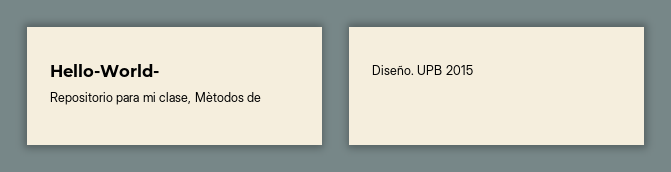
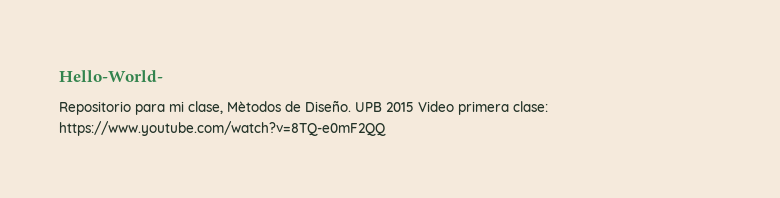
- UPB 2015
+ UPB 2015 Video primera clase: https://www.youtube.com/watch?v=8TQ-e0mF2QQ

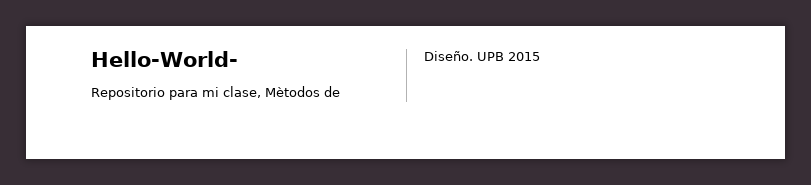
- UPB 2015 Video primera clase: https://www.youtube.com/watch?v=8TQ-e0mF2QQ
+ UPB 2015

